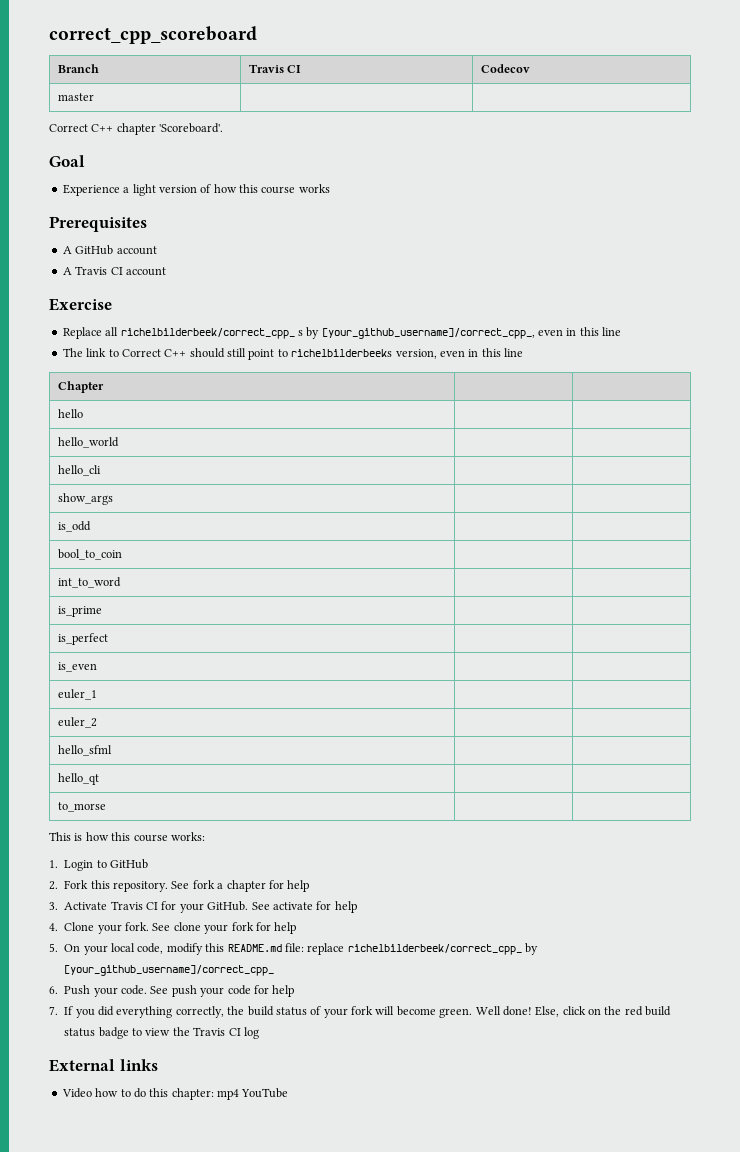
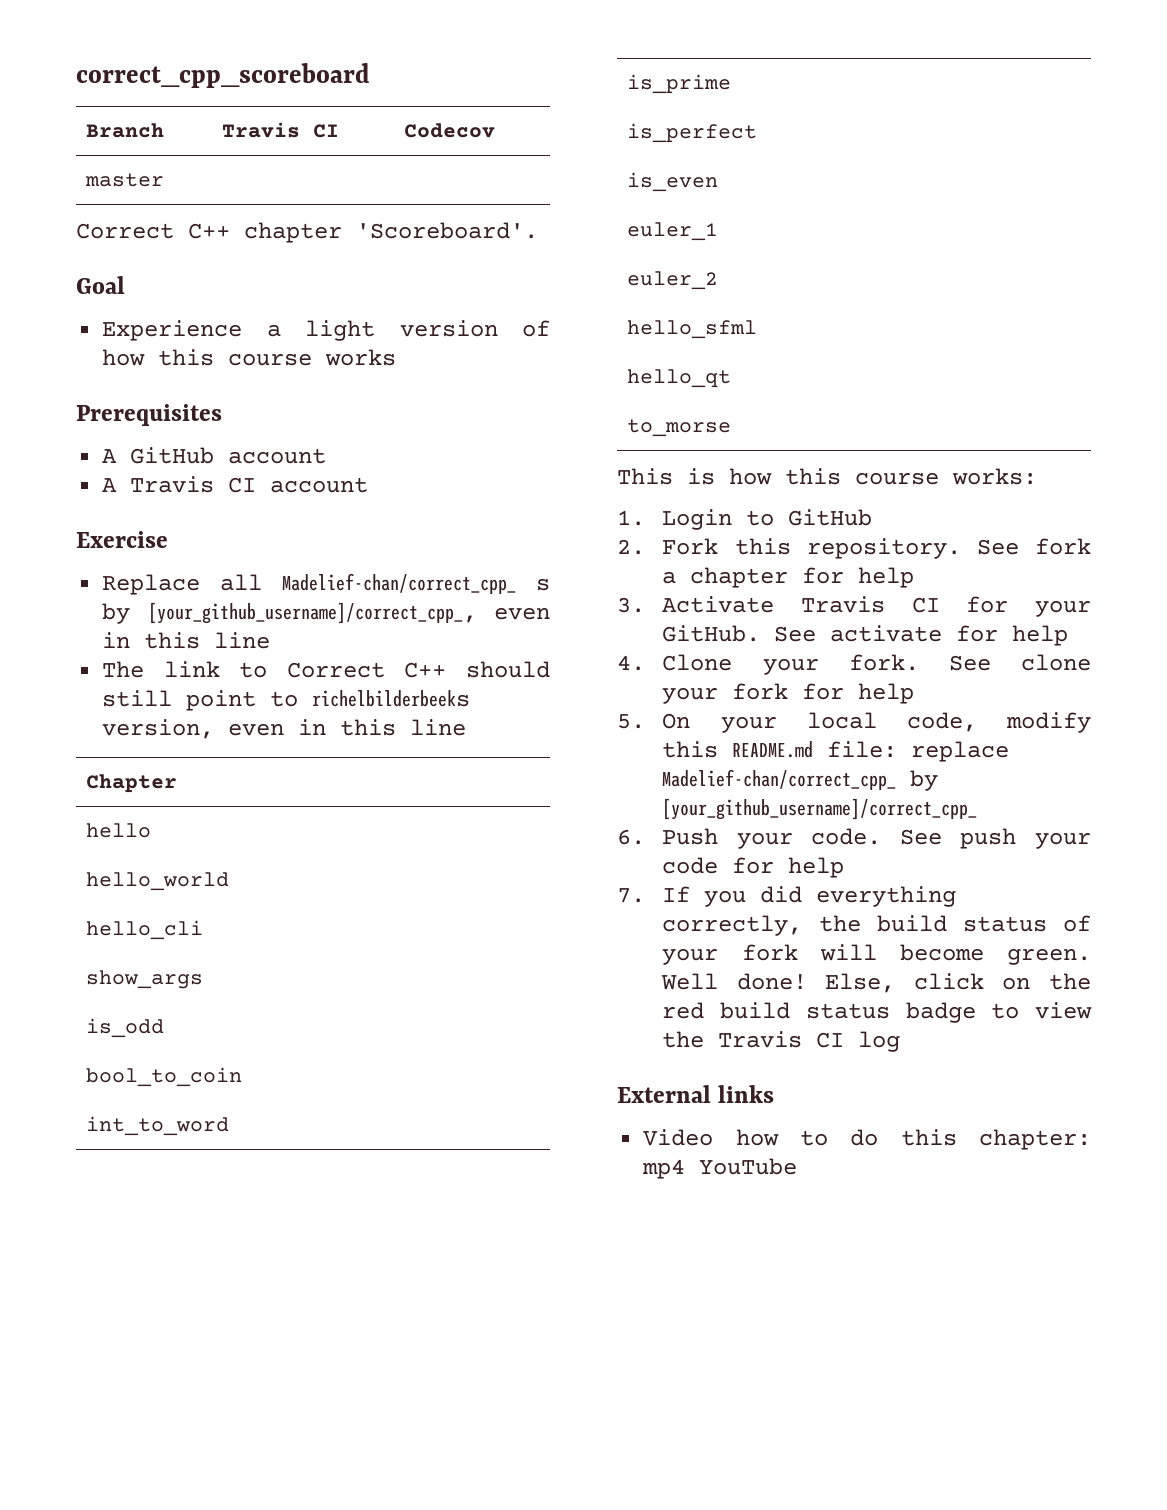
- Replace all richelbilderbeek/correct_cpp_ s by [your_github_username]/correct_cpp_, even in this line
+ Replace all Madelief-chan/correct_cpp_ s by [your_github_username]/correct_cpp_, even in this line
- 5. On your local code, modify this README.md file: replace richelbilderbeek/correct_cpp_ by [your_github_username]/correct_cpp_
+ 5. On your local code, modify this README.md file: replace Madelief-chan/correct_cpp_ by [your_github_username]/correct_cpp_

